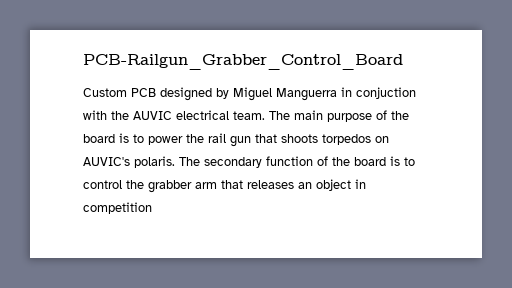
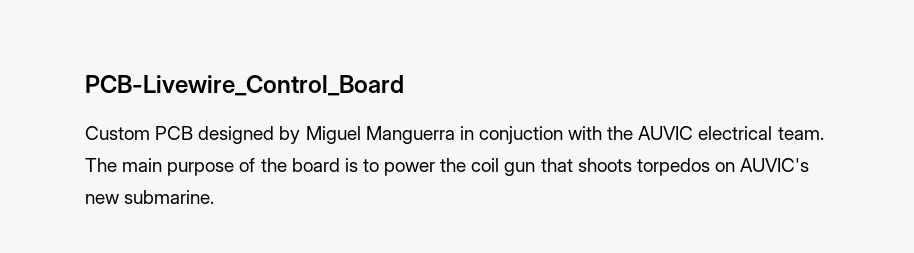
- PCB-Railgun_Grabber_Control_Board
+ PCB-Livewire_Control_Board
- The main purpose of the board is to power the rail gun that shoots torpedos on AUVIC's polaris. The secondary function of the board is to control the grabber arm that releases an object in competition
+ The main purpose of the board is to power the coil gun that shoots torpedos on AUVIC's new submarine.

